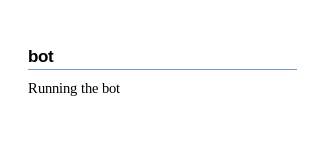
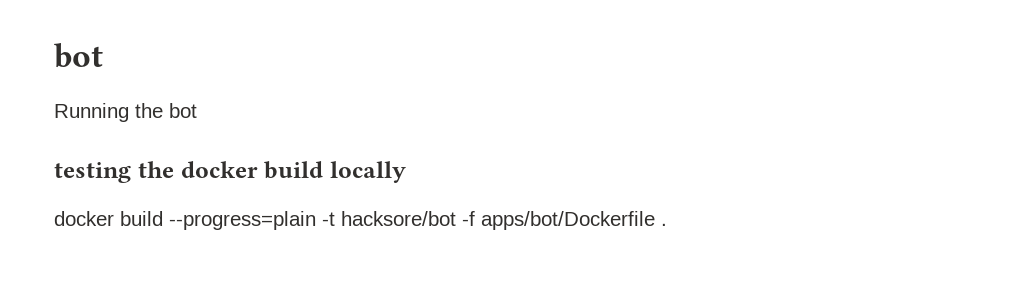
+ testing the docker build locally
+ docker build --progress=plain -t hacksore/bot -f apps/bot/Dockerfile .

